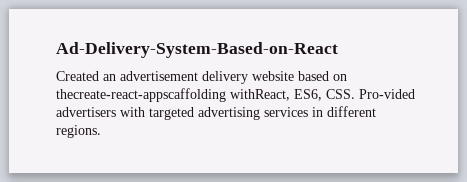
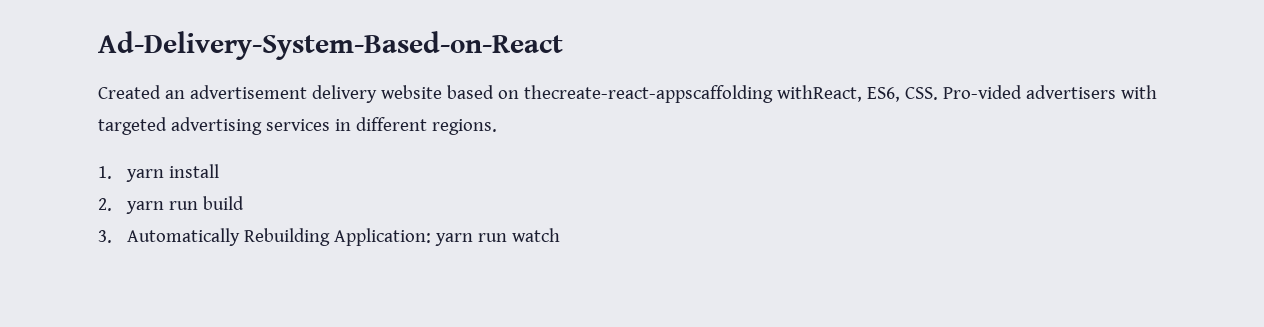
+ 1. yarn install
+ 2. yarn run build
+ 3. Automatically Rebuilding Application: yarn run watch

